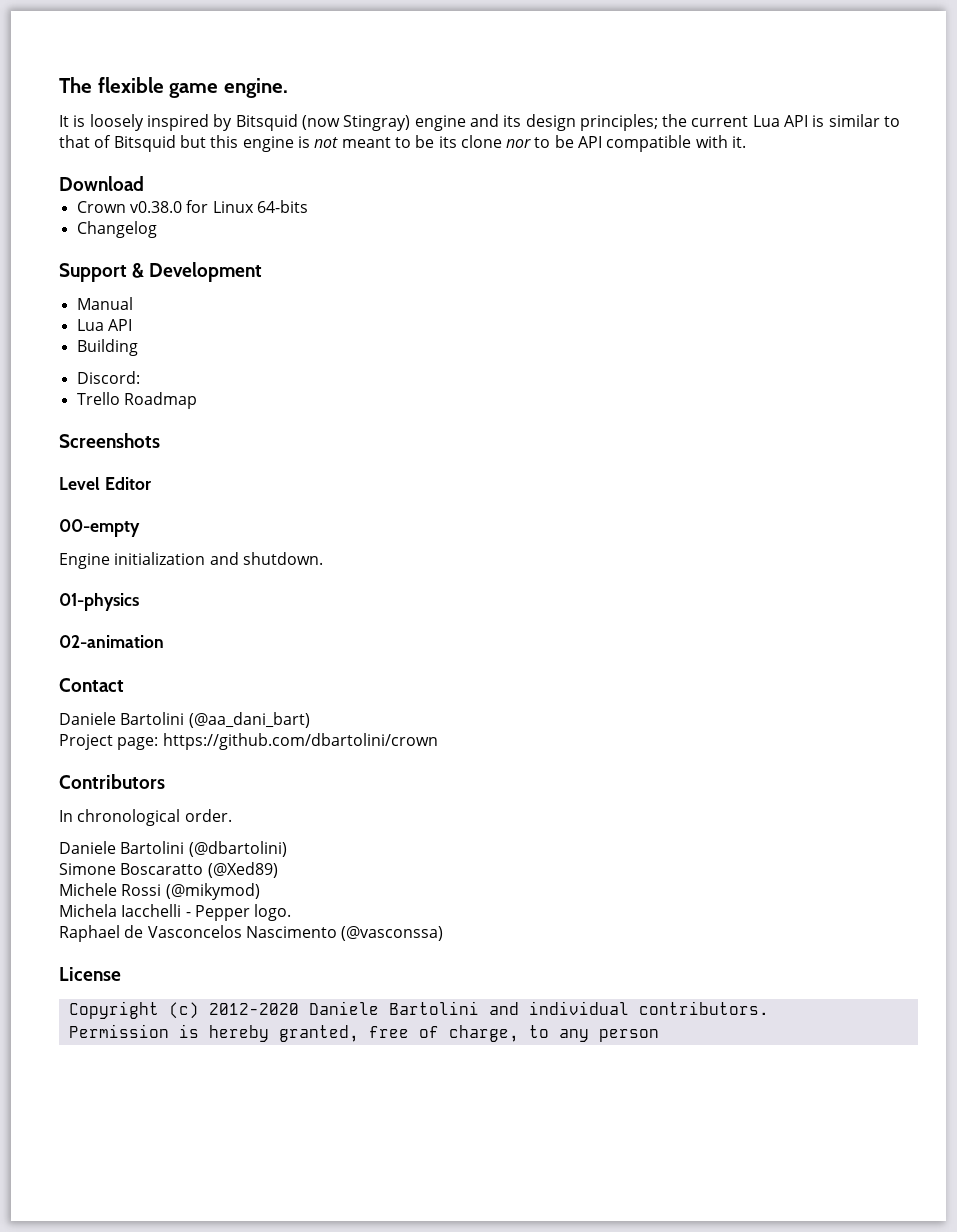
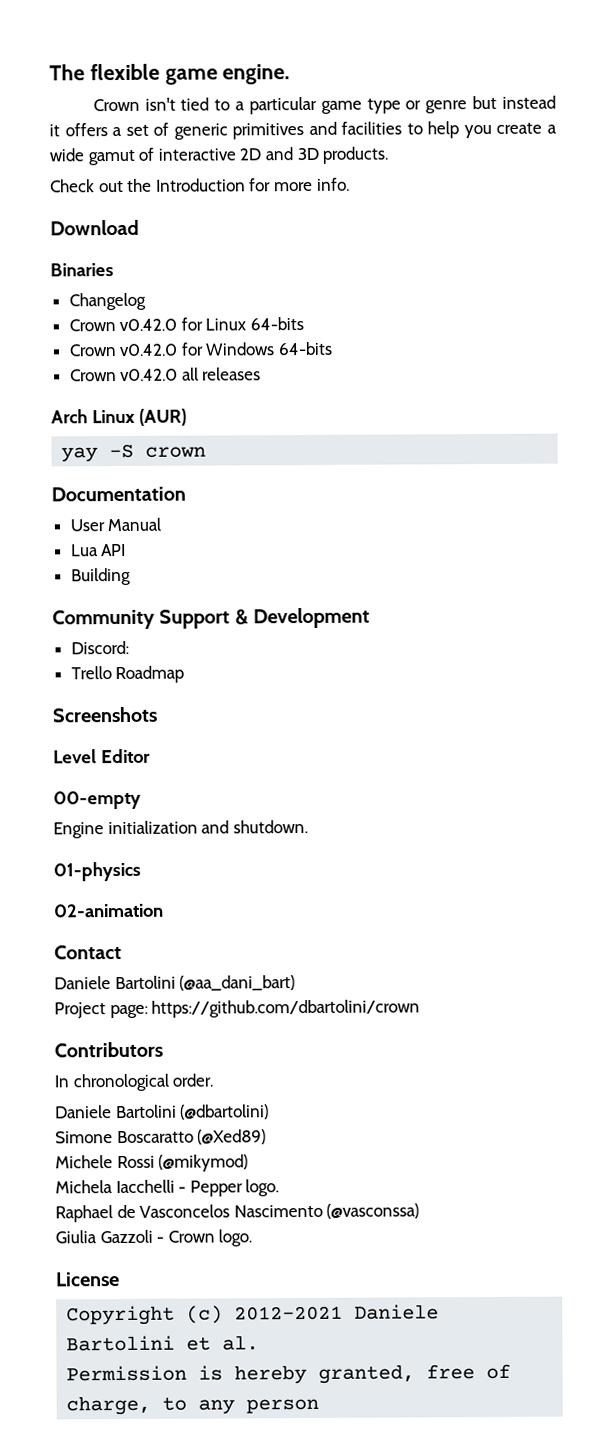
- It is loosely inspired by Bitsquid (now Stingray) engine and its design principles; the current Lua API is similar to that of Bitsquid but this engine is not meant to be its clone nor to be API compatible with it.
+ Crown isn't tied to a particular game type or genre but instead it offers a set of generic primitives and facilities to help you create a wide gamut of interactive 2D and 3D products.
+ Check out the Introduction for more info.
- Crown v0.38.0 for Linux 64-bits
+ Binaries
+ Changelog
+ Crown v0.42.0 for Linux 64-bits
- Changelog
- Support & Development
- Manual
+ Crown v0.42.0 for Windows 64-bits
+ Crown v0.42.0 all releases
+ Arch Linux (AUR)
+ yay -S crown
+ Documentation
+ User Manual
+ Community Support & Development
+ Giulia Gazzoli - Crown logo.
- Copyright (c) 2012-2020 Daniele Bartolini and individual contributors.
+ Copyright (c) 2012-2021 Daniele Bartolini et al.

